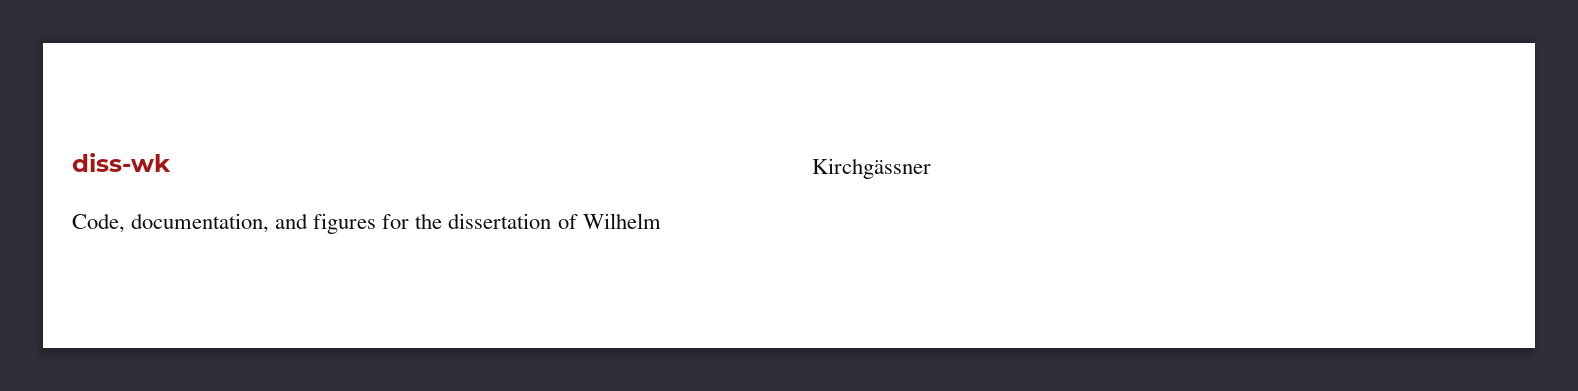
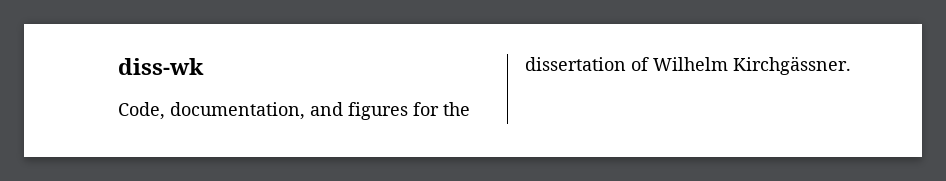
- Code, documentation, and figures for the dissertation of Wilhelm Kirchgässner
+ Code, documentation, and figures for the dissertation of Wilhelm Kirchgässner.

